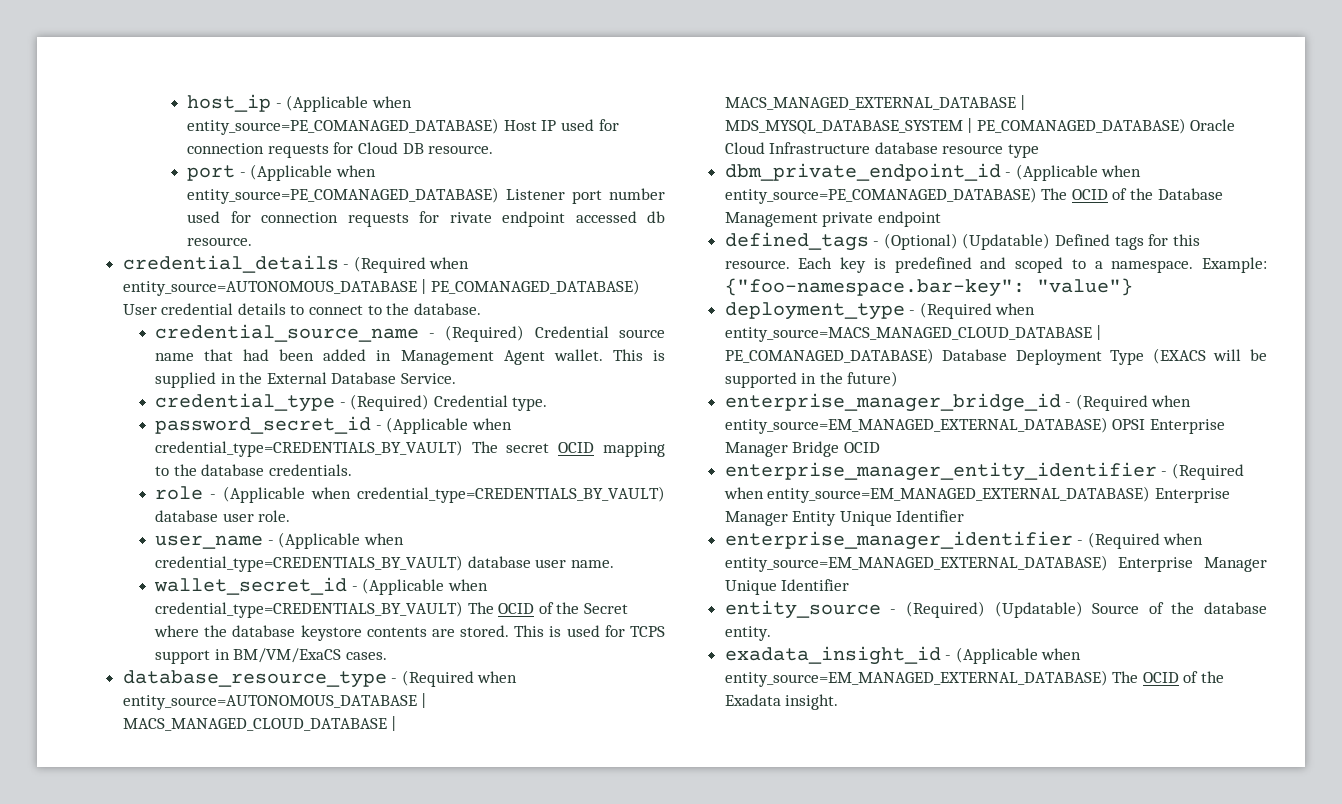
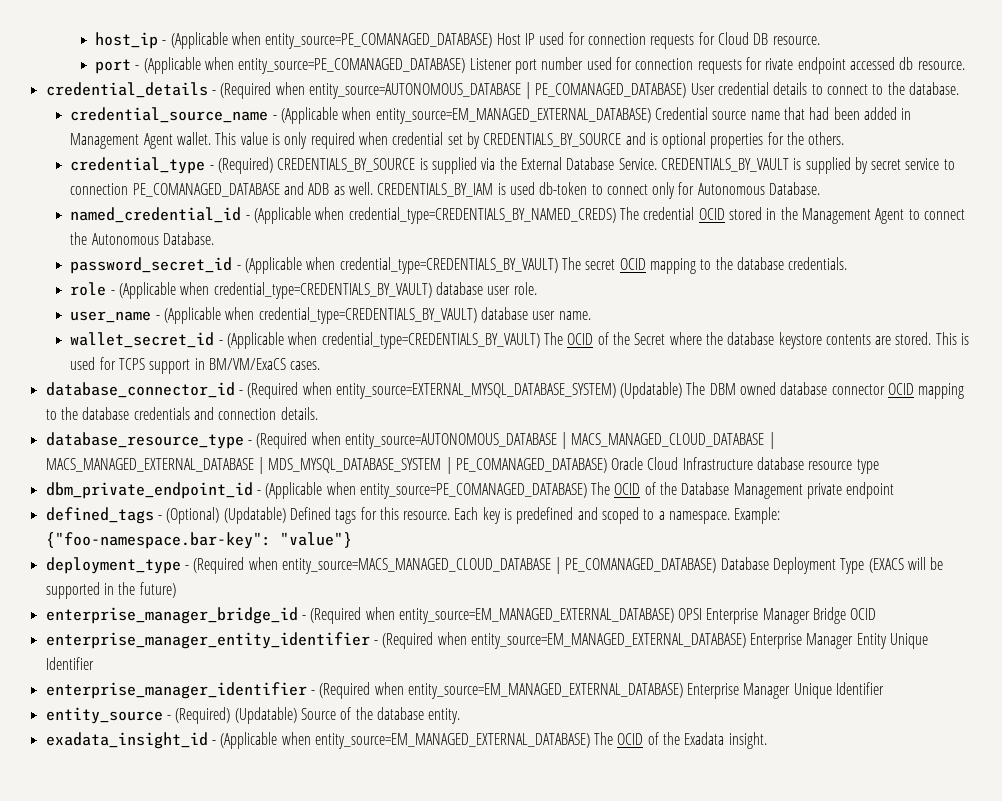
- credential_source_name - (Required) Credential source name that had been added in Management Agent wallet.
+ credential_source_name - (Applicable when entity_source=EM_MANAGED_EXTERNAL_DATABASE) Credential source name that had been added in Management Agent wallet.
- This is supplied in the External Database Service.
- credential_type - (Required) Credential type.
+ This value is only required when credential set by CREDENTIALS_BY_SOURCE and is optional properties for the others.
+ credential_type - (Required) CREDENTIALS_BY_SOURCE is supplied via the External Database Service. CREDENTIALS_BY_VAULT is supplied by secret service to connection PE_COMANAGED_DATABASE and ADB as well. CREDENTIALS_BY_IAM is used db-token to connect only for Autonomous Database.
+ named_credential_id - (Applicable when credential_type=CREDENTIALS_BY_NAMED_CREDS) The credential OCID stored in the Management Agent to connect the Autonomous Database.
+ database_connector_id - (Required when entity_source=EXTERNAL_MYSQL_DATABASE_SYSTEM) (Updatable) The DBM owned database connector OCID mapping to the database credentials and connection details.

